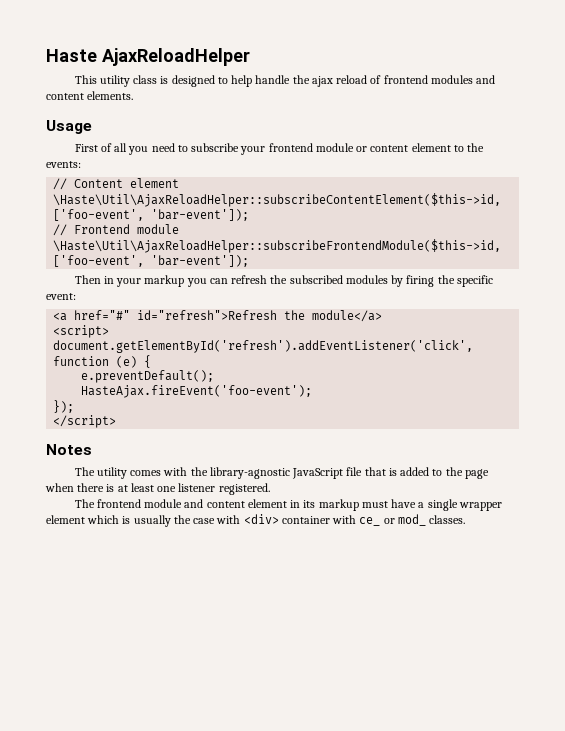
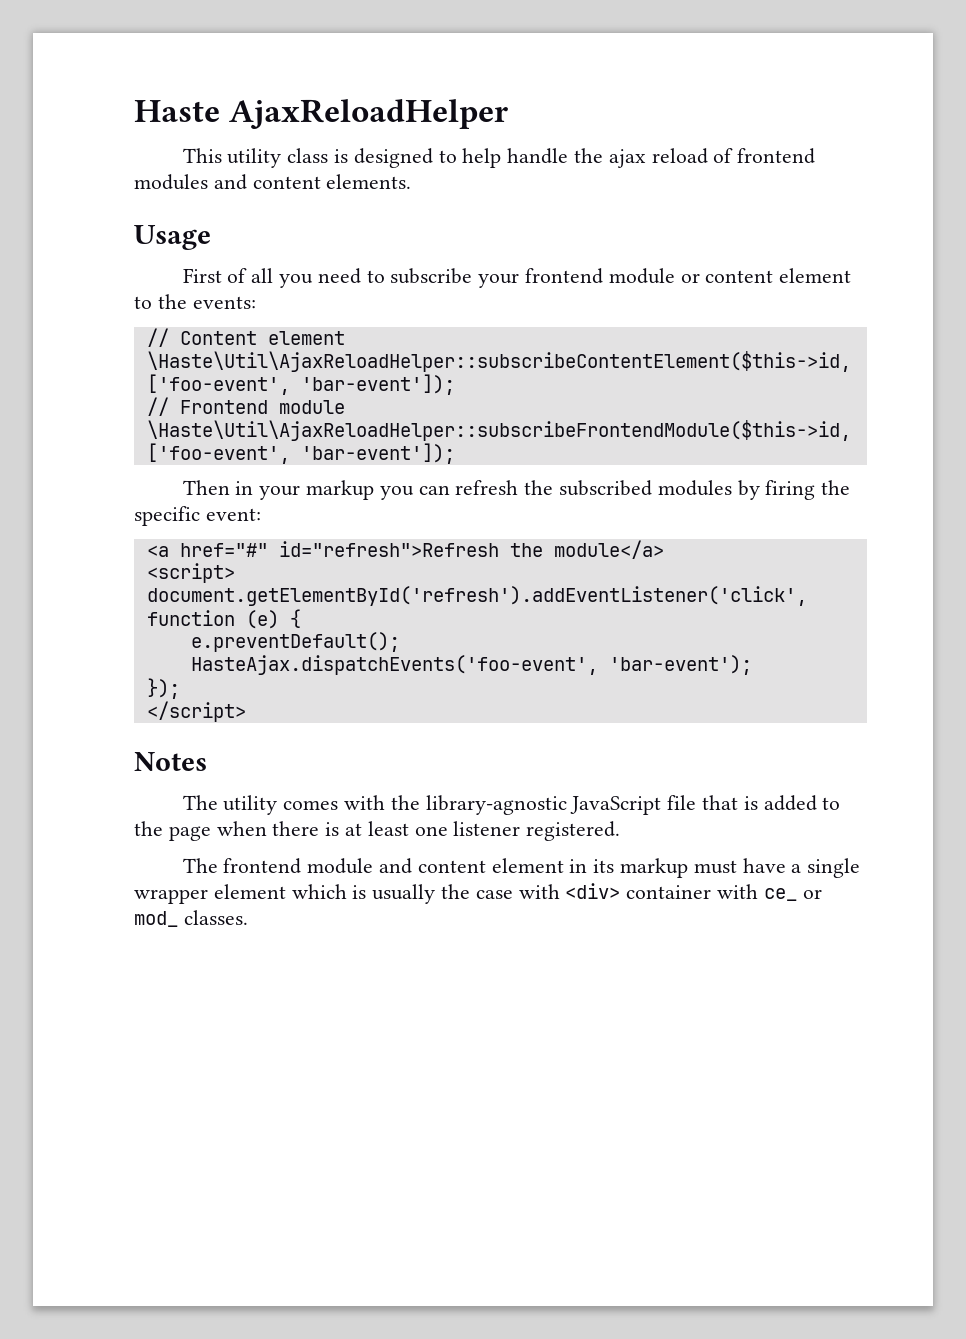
- HasteAjax.fireEvent('foo-event');
+ HasteAjax.dispatchEvents('foo-event', 'bar-event');

